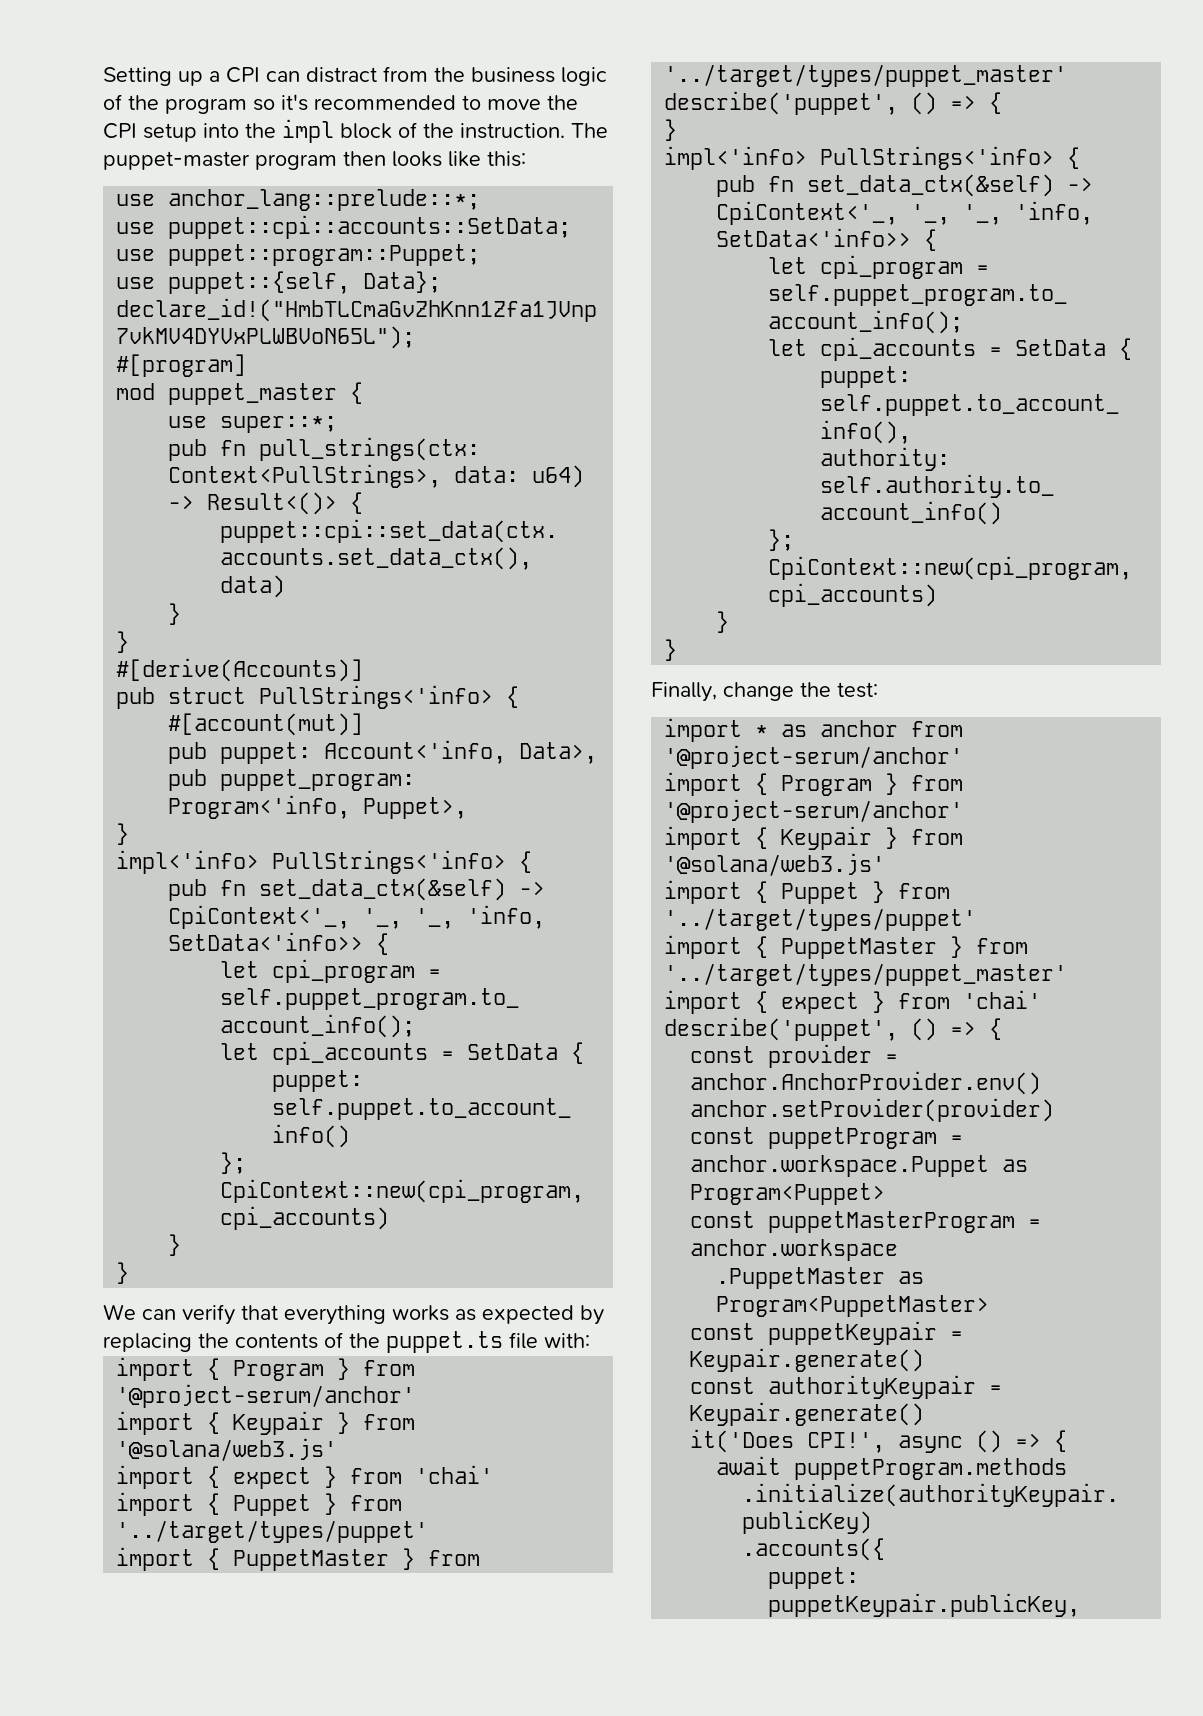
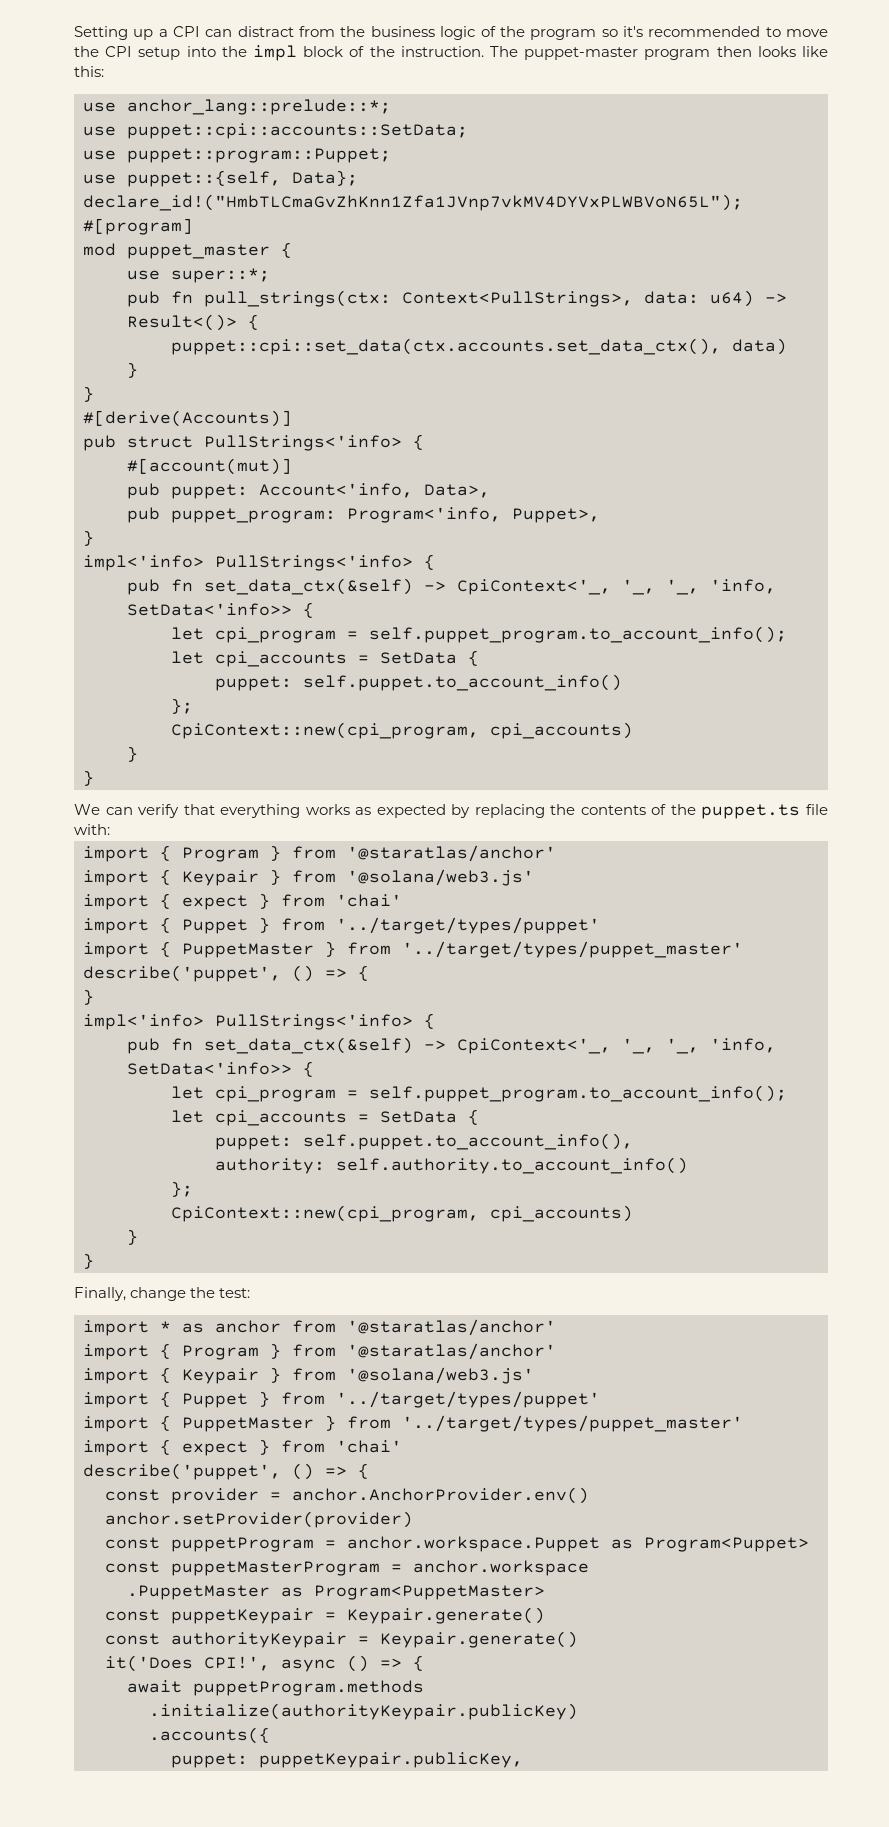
  We can verify that everything works as expected by replacing the contents of the puppet.ts file with:
- import { Program } from '@project-serum/anchor'
+ import { Program } from '@staratlas/anchor'
- import * as anchor from '@project-serum/anchor'
- import { Program } from '@project-serum/anchor'
+ import * as anchor from '@staratlas/anchor'
+ import { Program } from '@staratlas/anchor'

